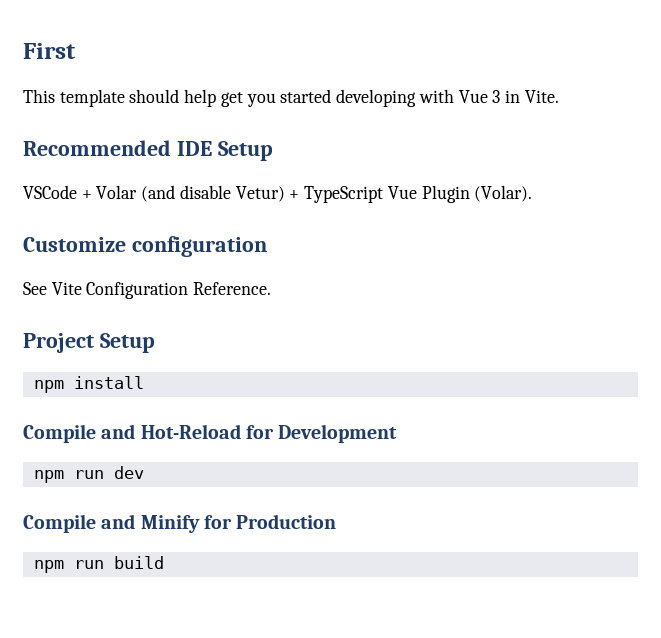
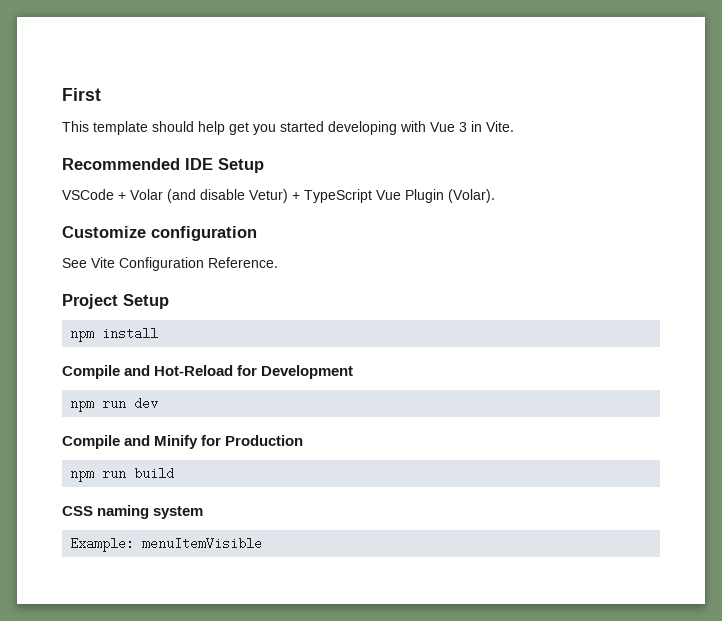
+ CSS naming system
+ Example: menuItemVisible

